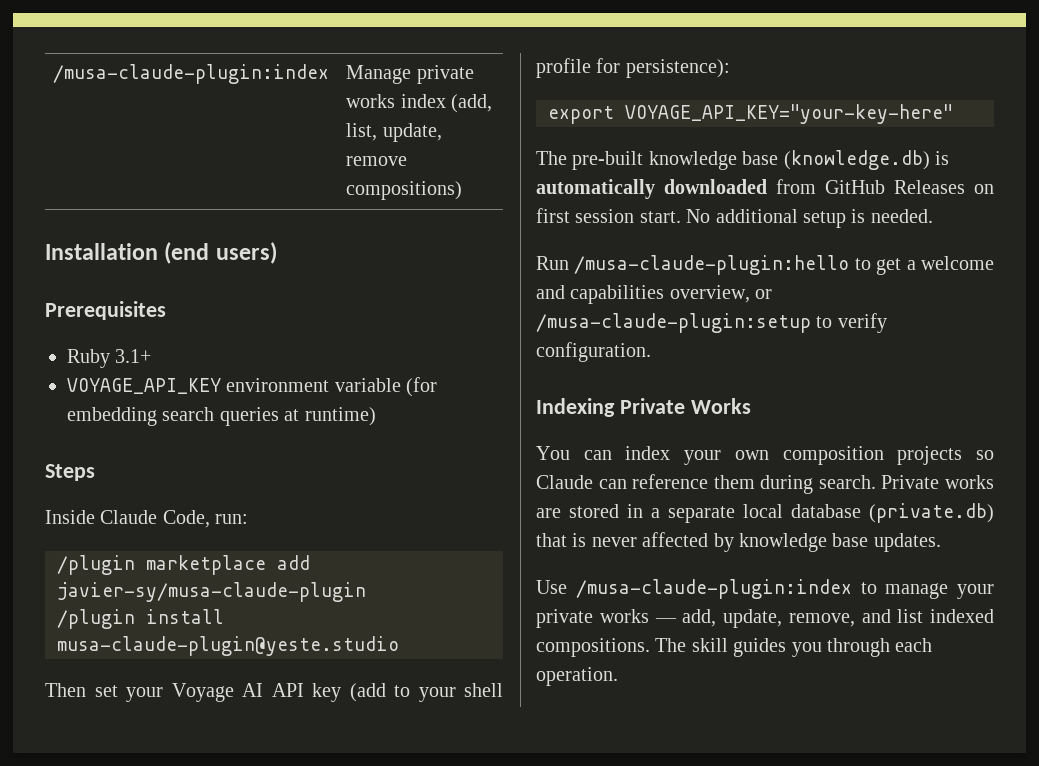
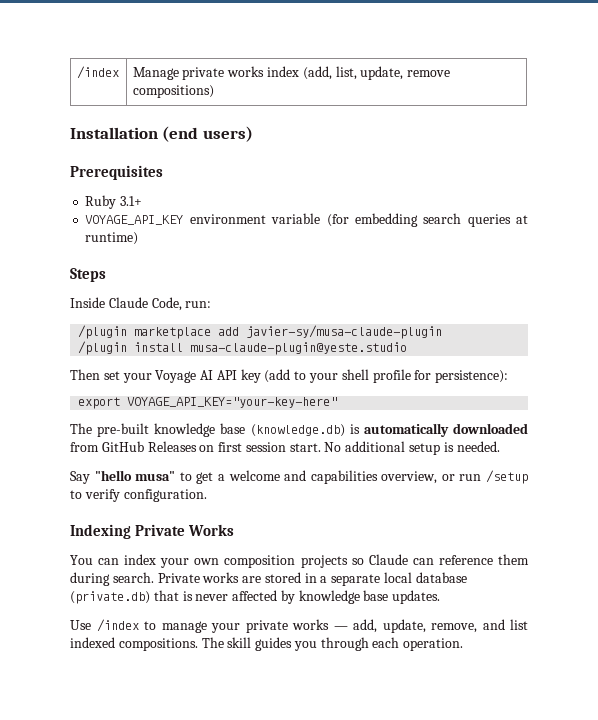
- /musa-claude-plugin:index | Manage private works index (add, list, update, remove compositions)
+ /index | Manage private works index (add, list, update, remove compositions)
- Run /musa-claude-plugin:hello to get a welcome and capabilities overview, or /musa-claude-plugin:setup to verify configuration.
+ Say "hello musa" to get a welcome and capabilities overview, or run /setup to verify configuration.
- Use /musa-claude-plugin:index to manage your private works — add, update, remove, and list indexed compositions.
+ Use /index to manage your private works — add, update, remove, and list indexed compositions.

